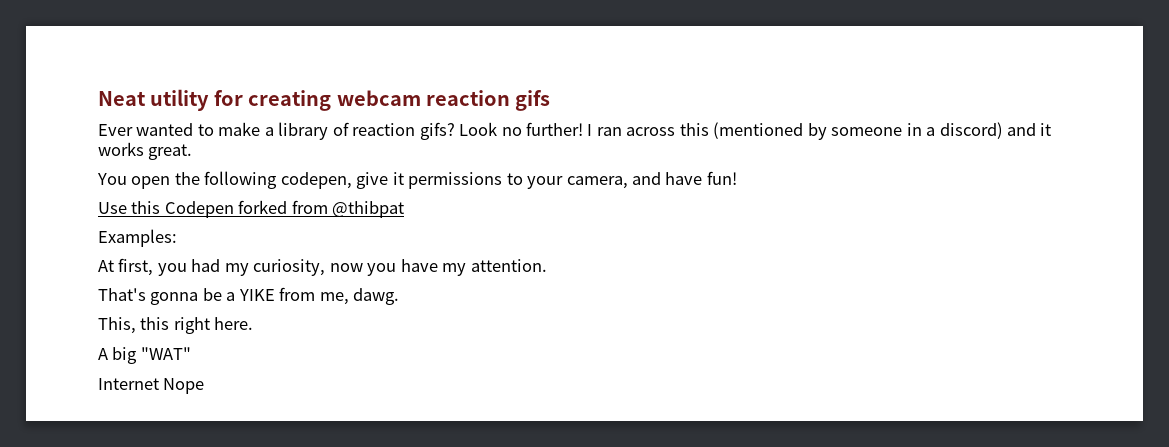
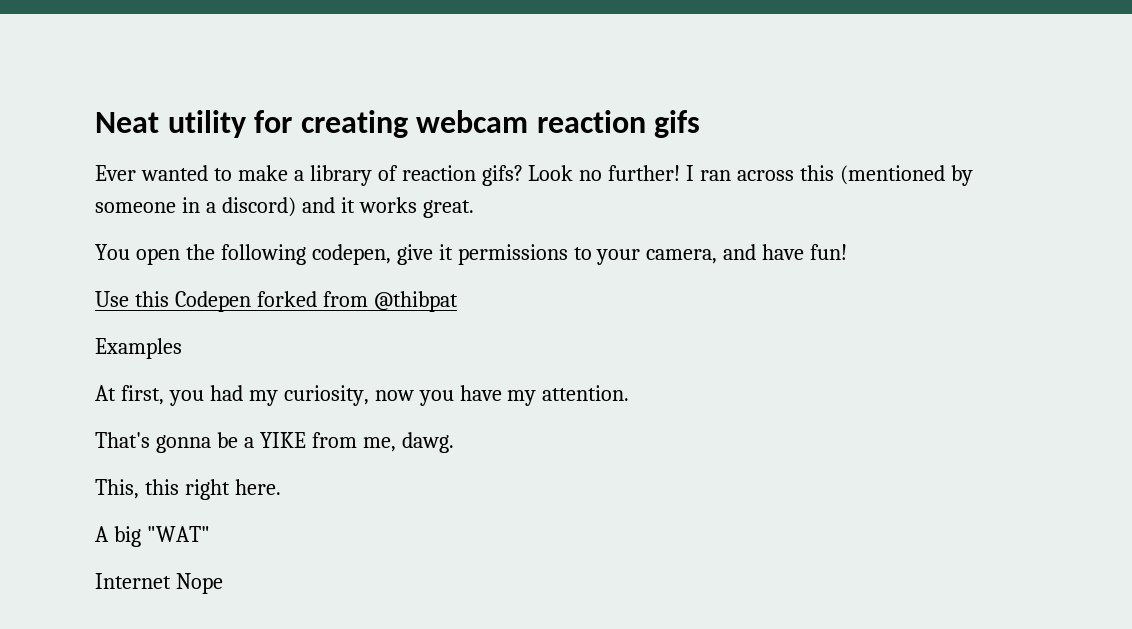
- Examples:
+ Examples

